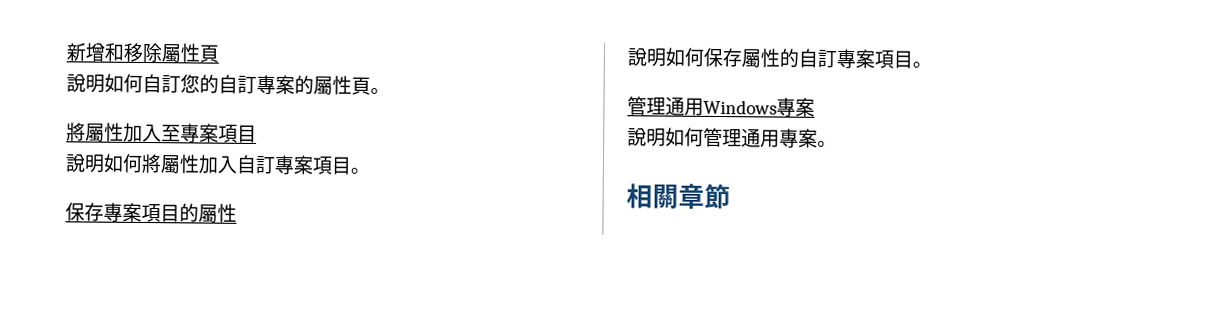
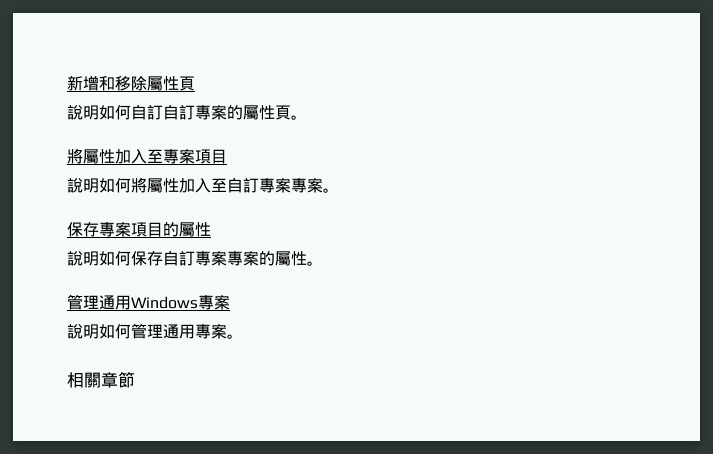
- 說明如何自訂您的自訂專案的屬性頁。
+ 說明如何自訂自訂專案的屬性頁。
- 說明如何將屬性加入自訂專案項目。
+ 說明如何將屬性加入至自訂專案專案。
- 說明如何保存屬性的自訂專案項目。
+ 說明如何保存自訂專案專案的屬性。

